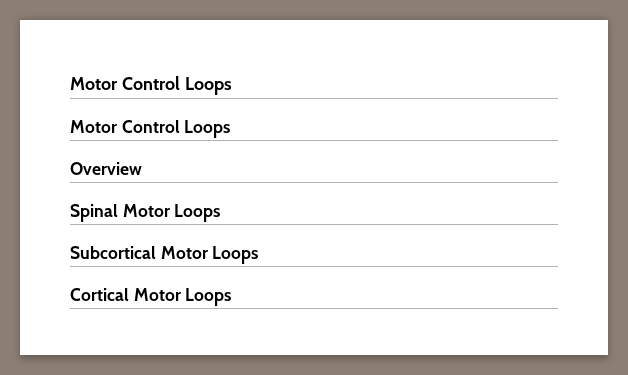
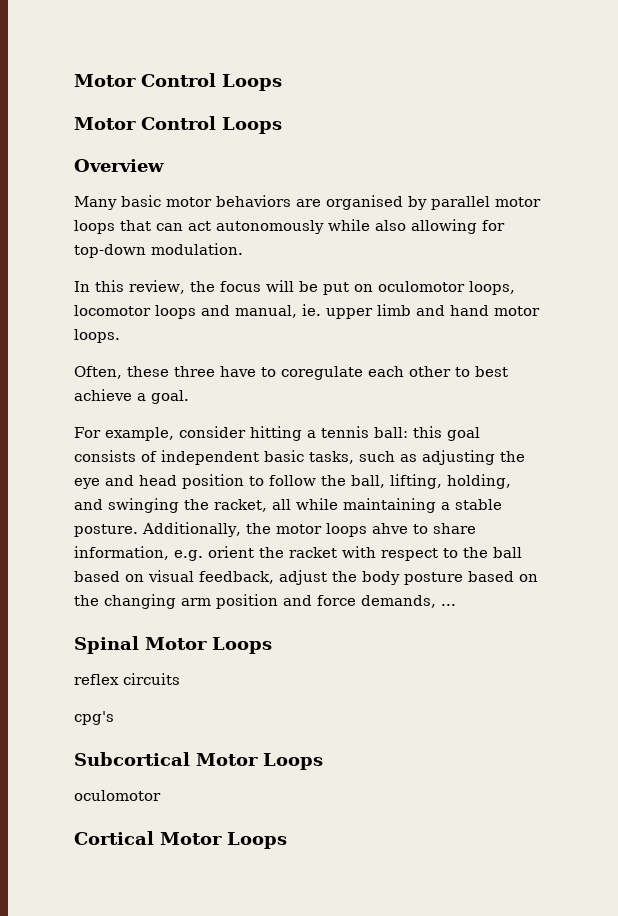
+ Many basic motor behaviors are organised by parallel motor loops that can act autonomously while also allowing for top-down modulation.
+ In this review, the focus will be put on oculomotor loops, locomotor loops and manual, ie. upper limb and hand motor loops.
+ Often, these three have to coregulate each other to best achieve a goal.
+ For example, consider hitting a tennis ball: this goal consists of independent basic tasks, such as adjusting the eye and head position to follow the ball, lifting, holding, and swinging the racket, all while maintaining a stable posture. Additionally, the motor loops ahve to share information, e.g. orient the racket with respect to the ball based on visual feedback, adjust the body posture based on the changing arm position and force demands, ...
+ reflex circuits
+ cpg's
  Subcortical Motor Loops
+ oculomotor

